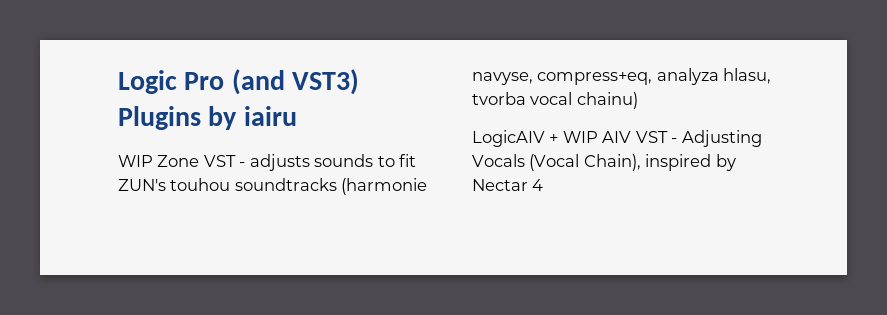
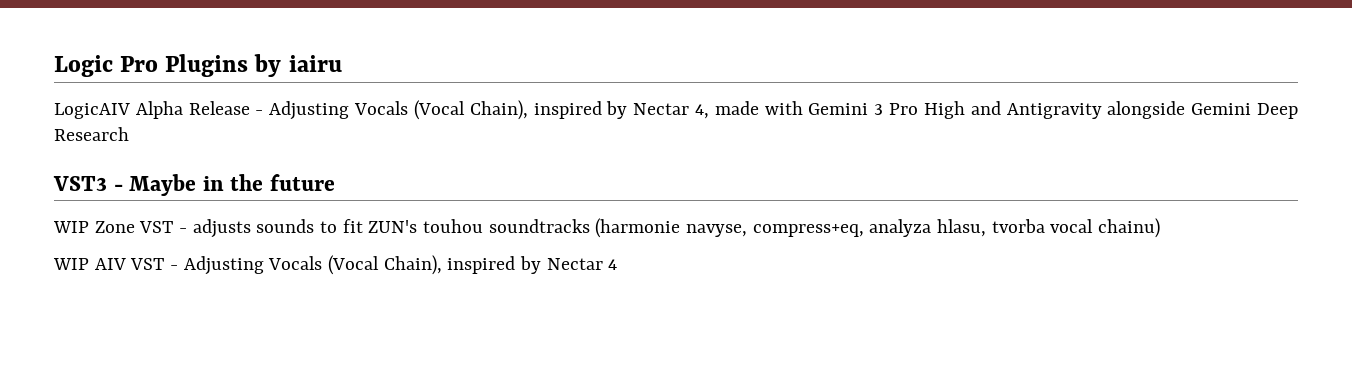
- Logic Pro (and VST3) Plugins by iairu
+ Logic Pro Plugins by iairu
+ LogicAIV Alpha Release - Adjusting Vocals (Vocal Chain), inspired by Nectar 4, made with Gemini 3 Pro High and Antigravity alongside Gemini Deep Research
+ VST3 - Maybe in the future
- LogicAIV + WIP AIV VST - Adjusting Vocals (Vocal Chain), inspired by Nectar 4
+ WIP AIV VST - Adjusting Vocals (Vocal Chain), inspired by Nectar 4

